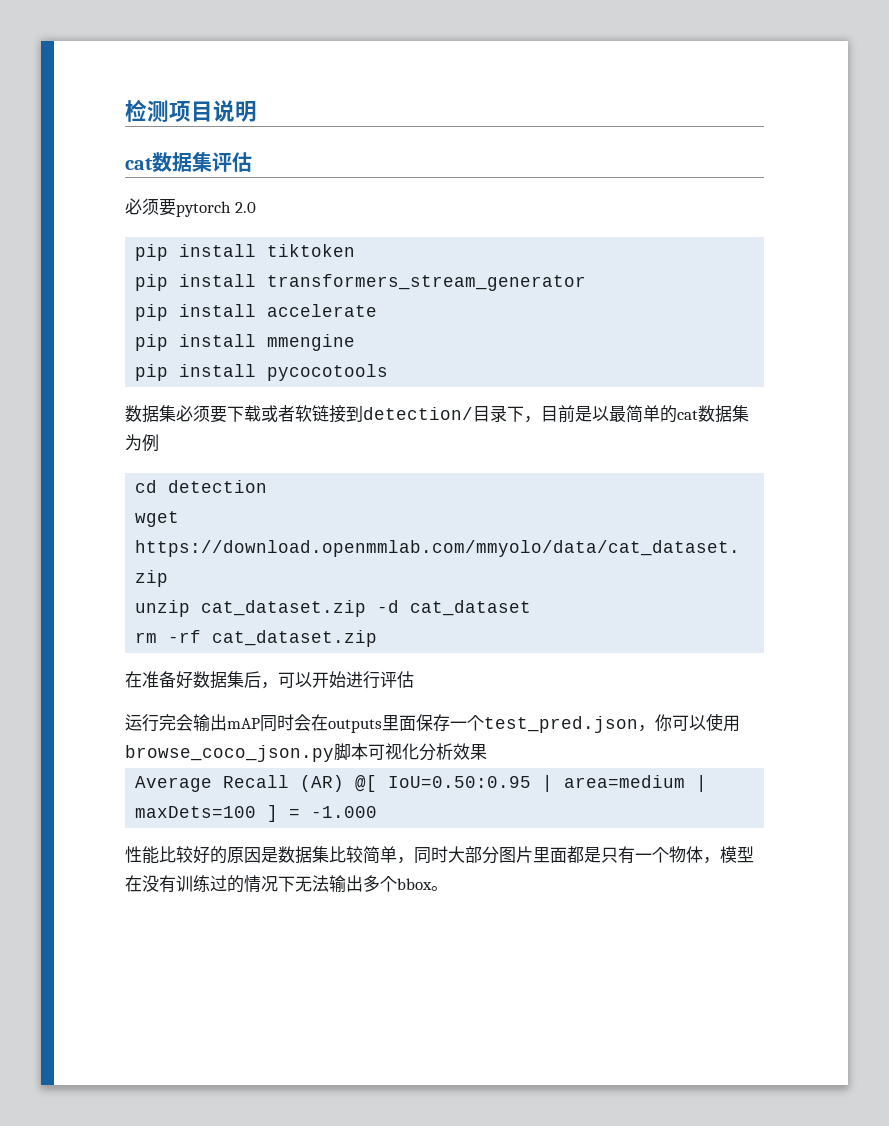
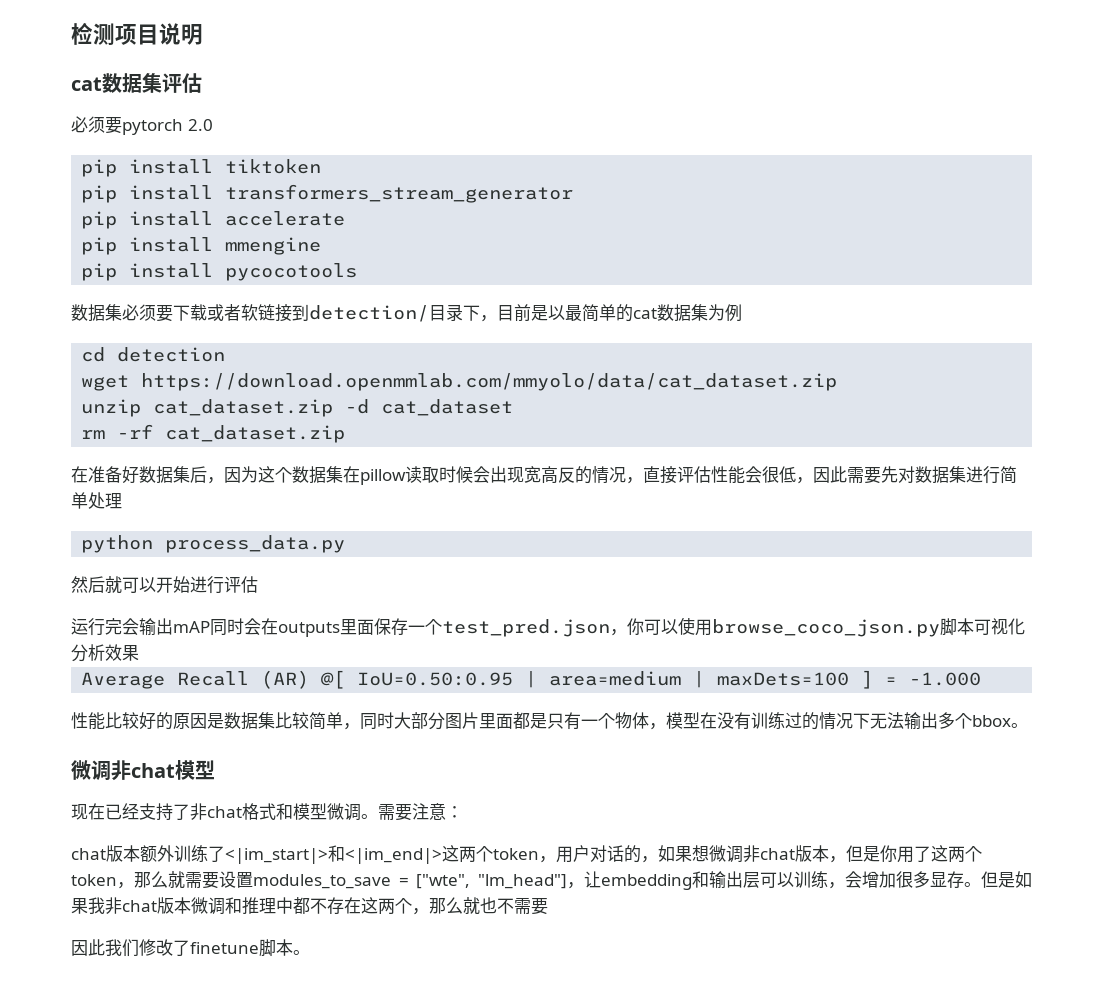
- 在准备好数据集后，可以开始进行评估
+ 在准备好数据集后，因为这个数据集在pillow读取时候会出现宽高反的情况，直接评估性能会很低，因此需要先对数据集进行简单处理
+ python process_data.py
+ 然后就可以开始进行评估
+ 微调非chat模型
+ 现在已经支持了非chat格式和模型微调。需要注意：
+ chat版本额外训练了<|im_start|>和<|im_end|>这两个token，用户对话的，如果想微调非chat版本，但是你用了这两个token，那么就需要设置modules_to_save = ["wte", "lm_head"]，让embedding和输出层可以训练，会增加很多显存。但是如果我非chat版本微调和推理中都不存在这两个，那么就也不需要
+ 因此我们修改了finetune脚本。

